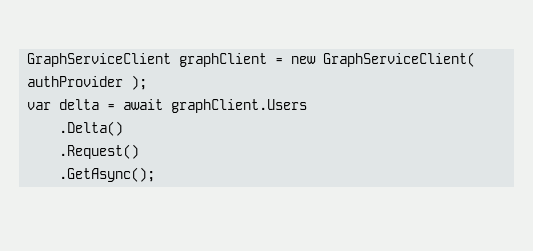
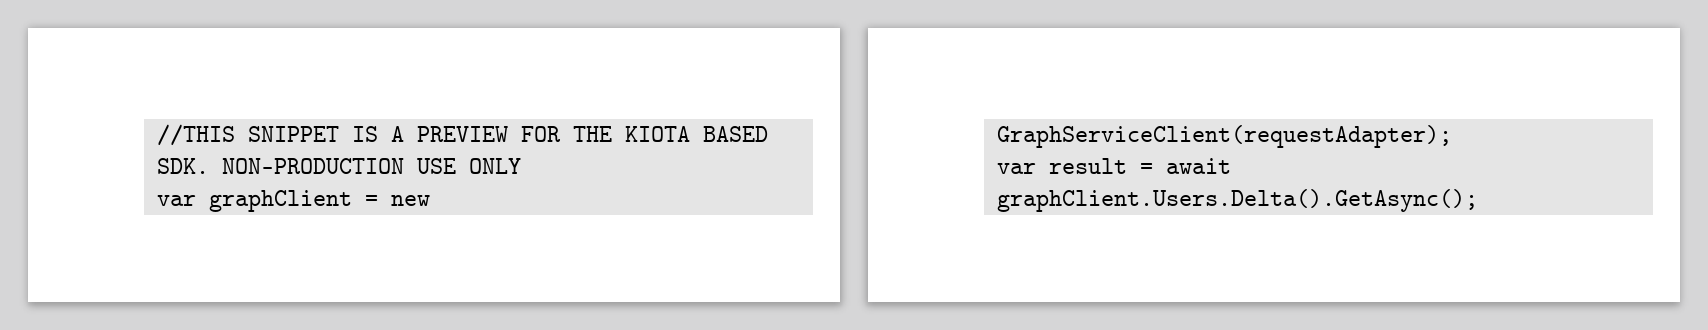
- GraphServiceClient graphClient = new GraphServiceClient( authProvider );
- var delta = await graphClient.Users
- .Delta()
- .Request()
- .GetAsync();
+ //THIS SNIPPET IS A PREVIEW FOR THE KIOTA BASED SDK. NON-PRODUCTION USE ONLY
+ var graphClient = new GraphServiceClient(requestAdapter);
+ var result = await graphClient.Users.Delta().GetAsync();

